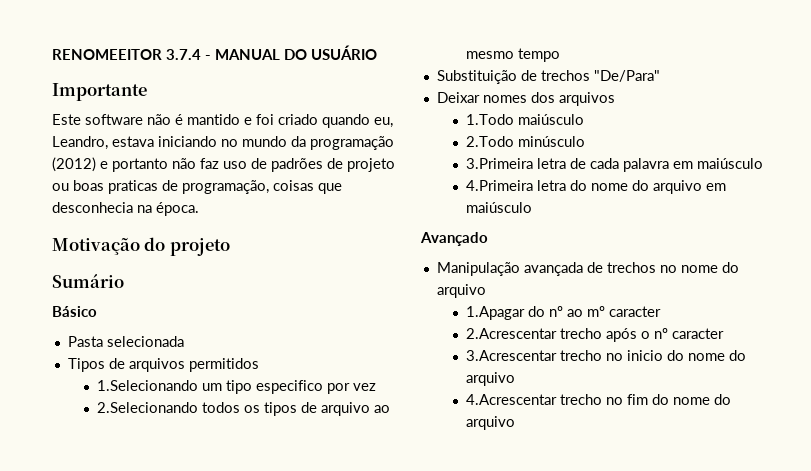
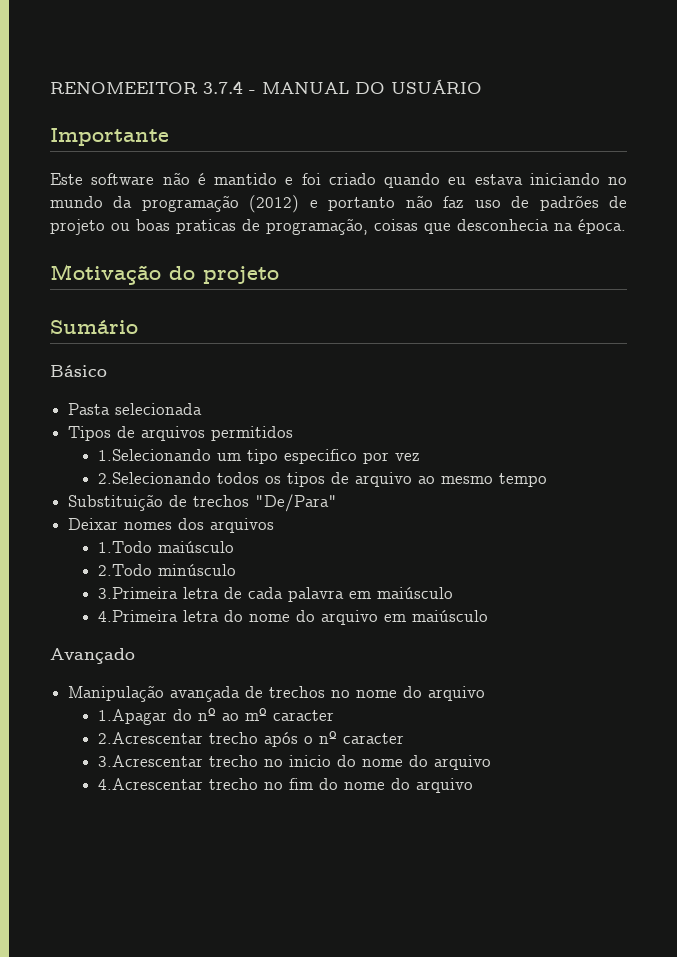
- Este software não é mantido e foi criado quando eu, Leandro, estava iniciando no mundo da programação (2012) e portanto não faz uso de padrões de projeto ou boas praticas de programação, coisas que desconhecia na época.
+ Este software não é mantido e foi criado quando eu estava iniciando no mundo da programação (2012) e portanto não faz uso de padrões de projeto ou boas praticas de programação, coisas que desconhecia na época.

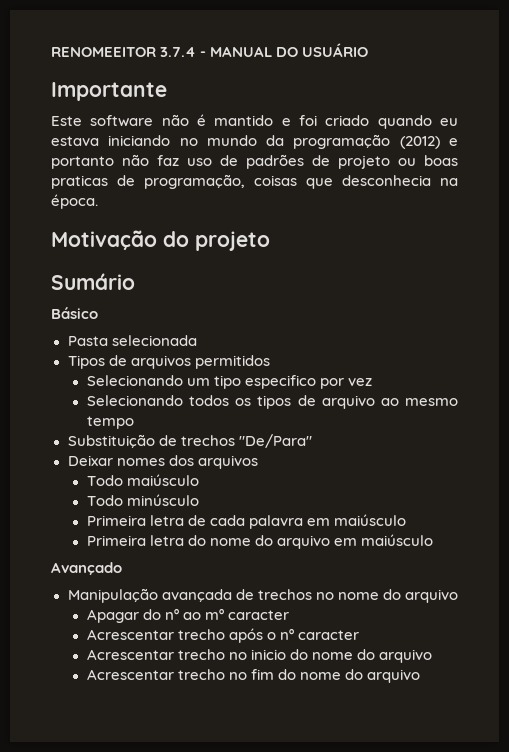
- 1.Selecionando um tipo especifico por vez
+ Selecionando um tipo especifico por vez
- 2.Selecionando todos os tipos de arquivo ao mesmo tempo
+ Selecionando todos os tipos de arquivo ao mesmo tempo
- 1.Todo maiúsculo
- 2.Todo minúsculo
+ Todo maiúsculo
+ Todo minúsculo
- 3.Primeira letra de cada palavra em maiúsculo
+ Primeira letra de cada palavra em maiúsculo
- 4.Primeira letra do nome do arquivo em maiúsculo
+ Primeira letra do nome do arquivo em maiúsculo
- 1.Apagar do nº ao mº caracter
+ Apagar do nº ao mº caracter
- 2.Acrescentar trecho após o nº caracter
+ Acrescentar trecho após o nº caracter
- 3.Acrescentar trecho no inicio do nome do arquivo
+ Acrescentar trecho no inicio do nome do arquivo
- 4.Acrescentar trecho no fim do nome do arquivo
+ Acrescentar trecho no fim do nome do arquivo

